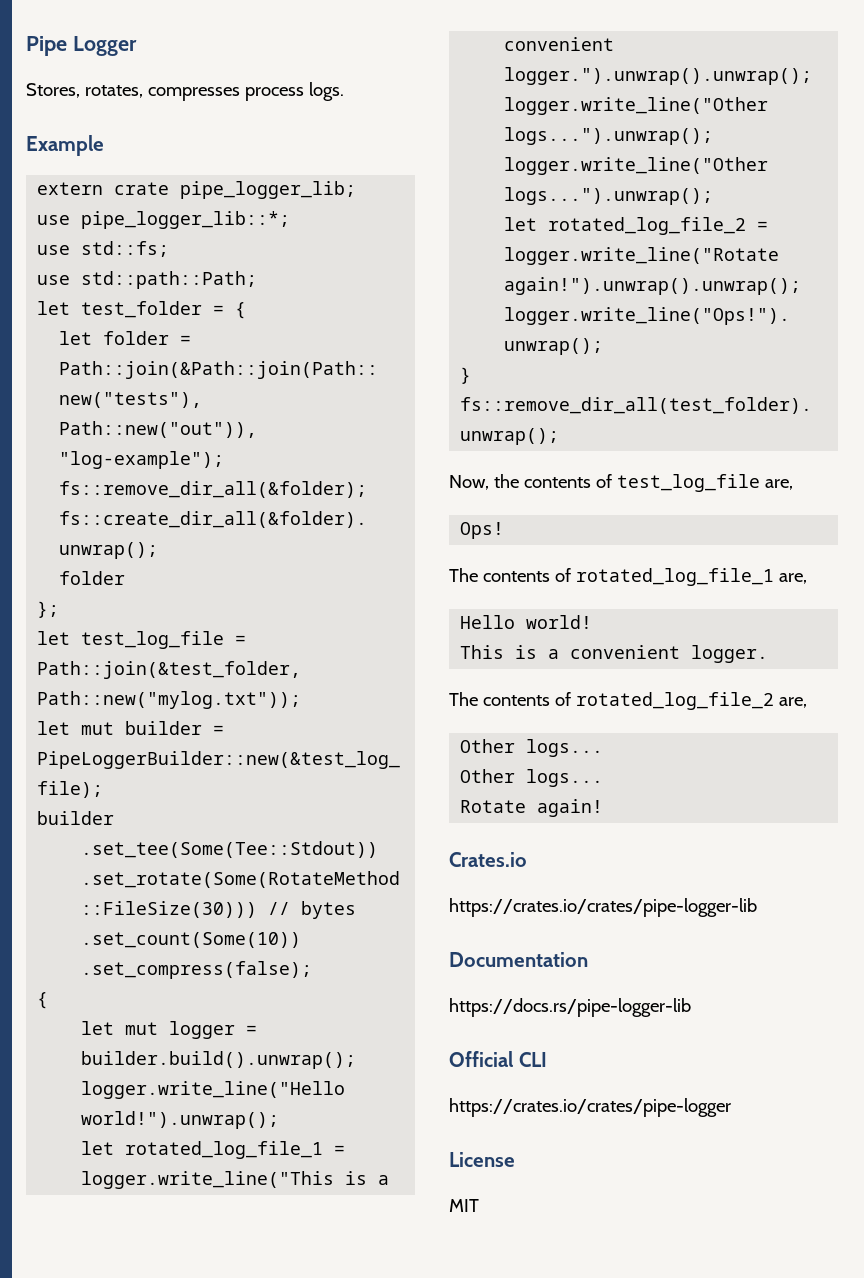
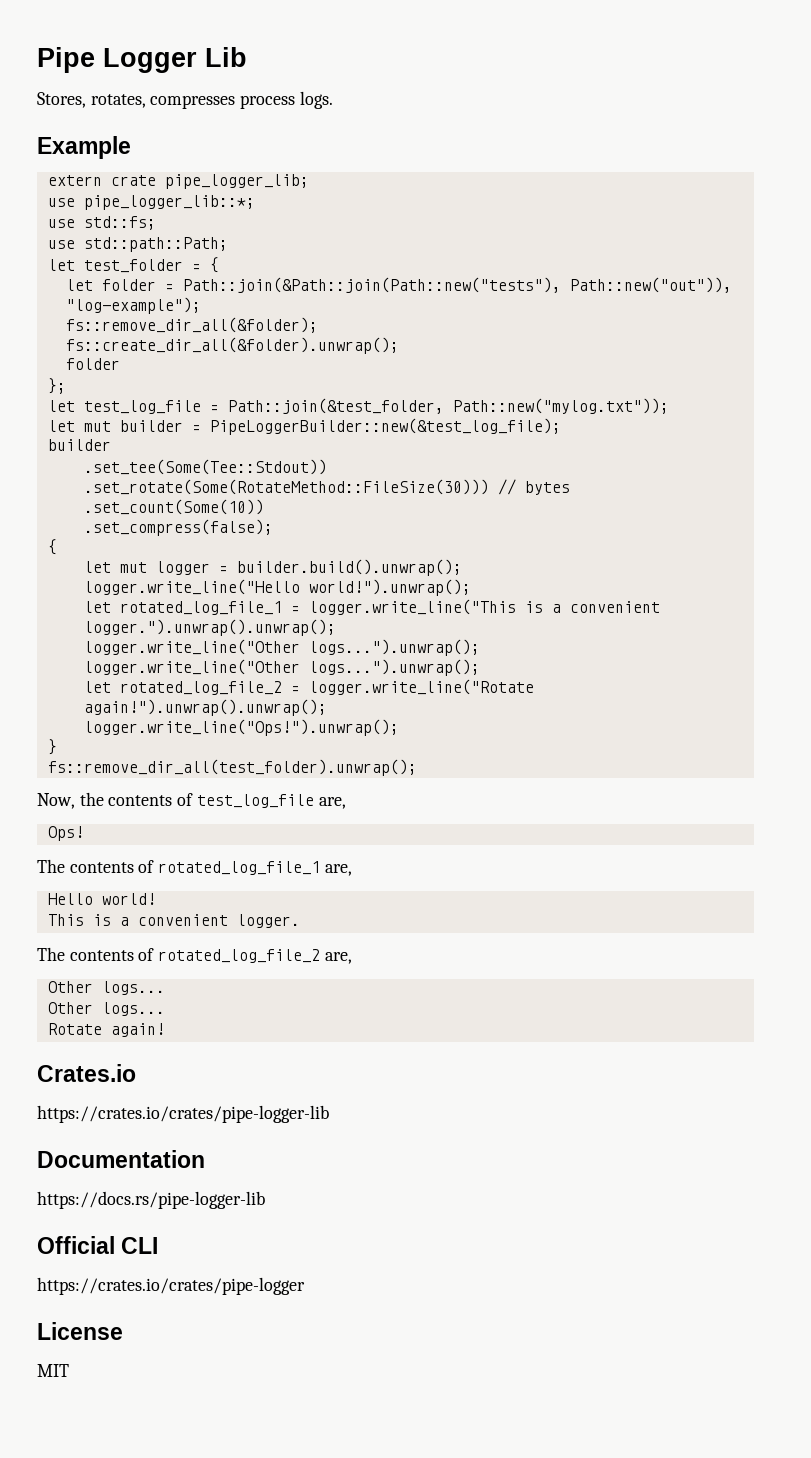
- Pipe Logger
+ Pipe Logger Lib

